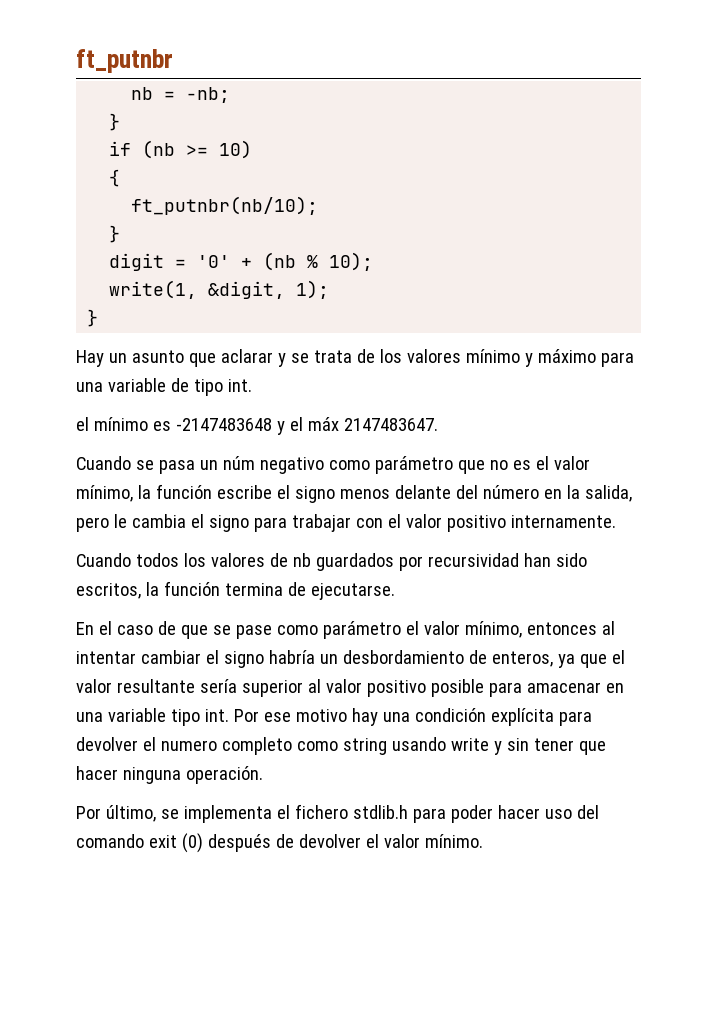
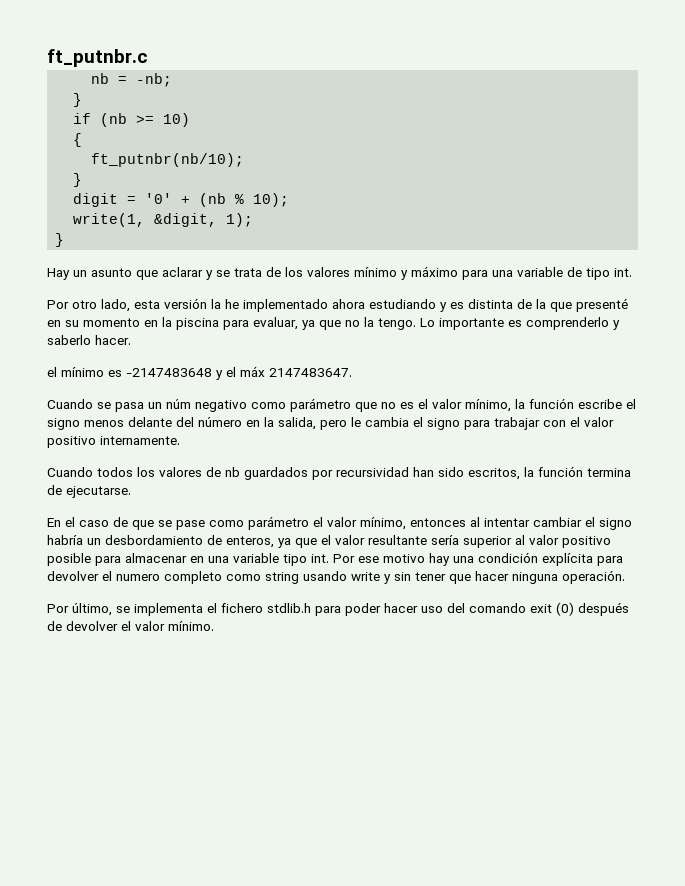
- ft_putnbr
+ ft_putnbr.c
+ Por otro lado, esta versión la he implementado ahora estudiando y es distinta de la que presenté en su momento en la piscina para evaluar, ya que no la tengo. Lo importante es comprenderlo y saberlo hacer.
- En el caso de que se pase como parámetro el valor mínimo, entonces al intentar cambiar el signo habría un desbordamiento de enteros, ya que el valor resultante sería superior al valor positivo posible para amacenar en una variable tipo int.
+ En el caso de que se pase como parámetro el valor mínimo, entonces al intentar cambiar el signo habría un desbordamiento de enteros, ya que el valor resultante sería superior al valor positivo posible para almacenar en una variable tipo int.

